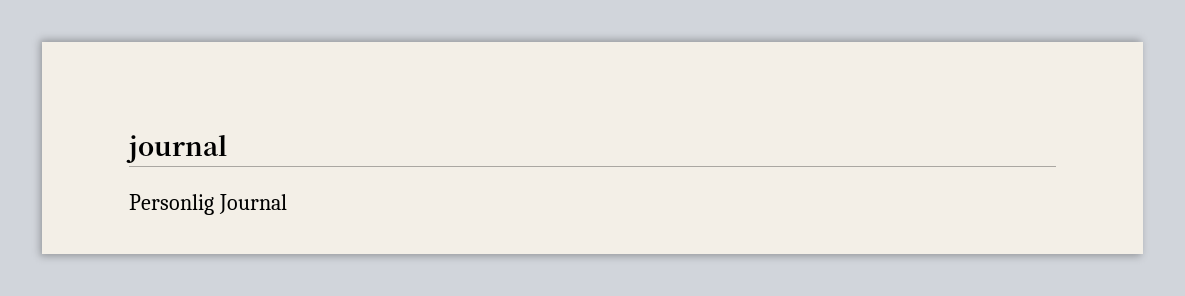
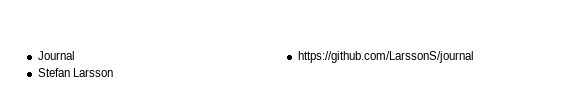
- journal
- Personlig Journal
+ Journal
+ Stefan Larsson
+ https://github.com/LarssonS/journal

